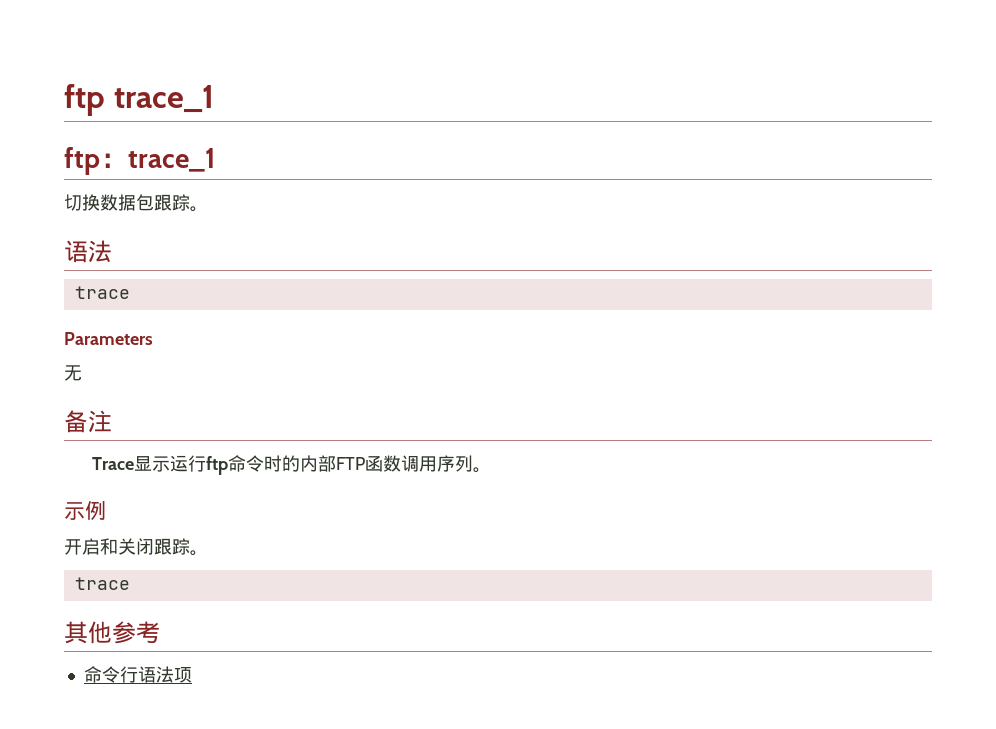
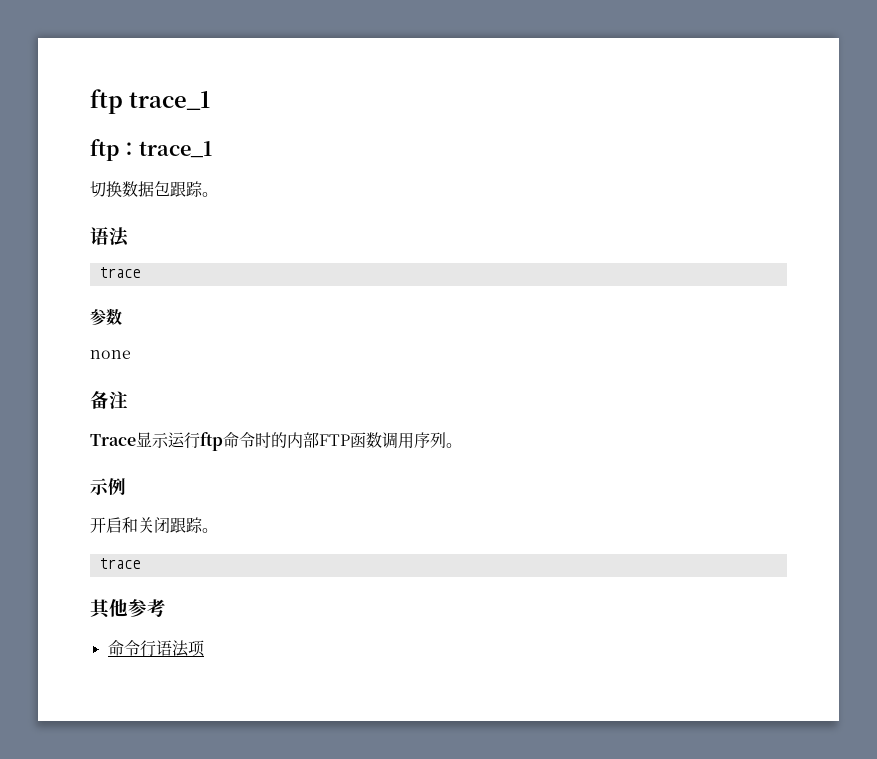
- Parameters
- 无
+ 参数
+ none

